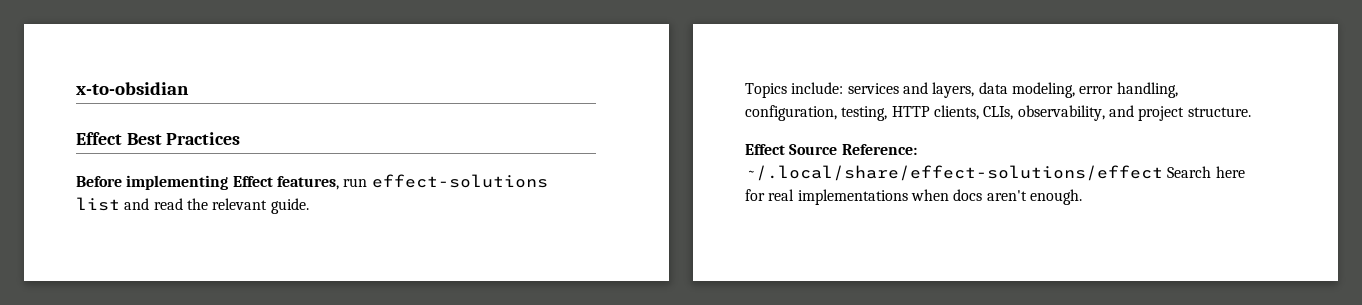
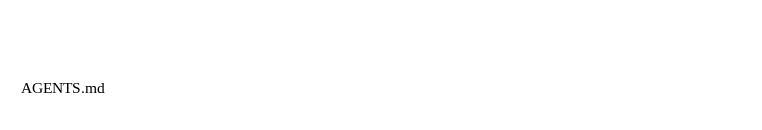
- x-to-obsidian
- Effect Best Practices
- Before implementing Effect features, run effect-solutions list and read the relevant guide.
- Topics include: services and layers, data modeling, error handling, configuration, testing, HTTP clients, CLIs, observability, and project structure.
- Effect Source Reference: ~/.local/share/effect-solutions/effect Search here for real implementations when docs aren't enough.
+ AGENTS.md

